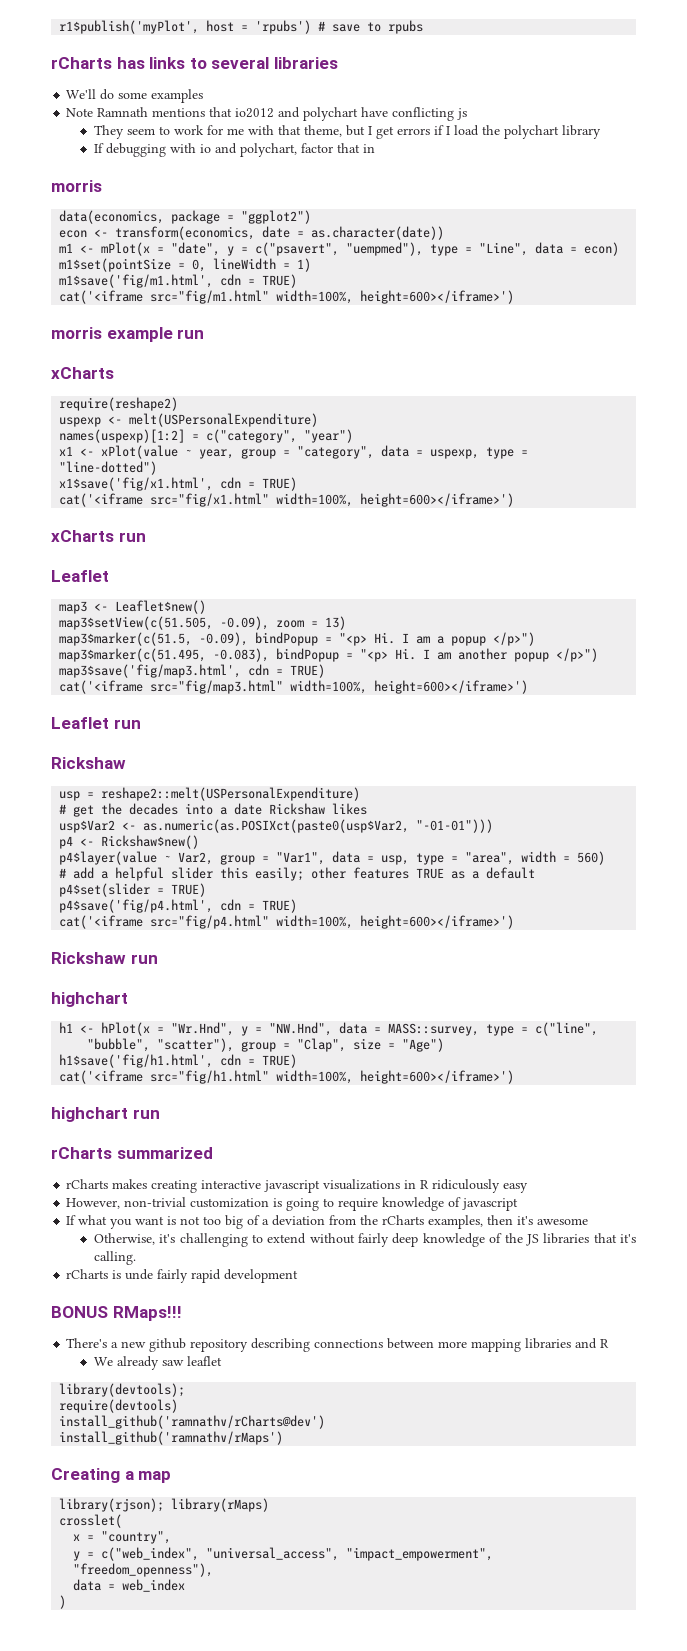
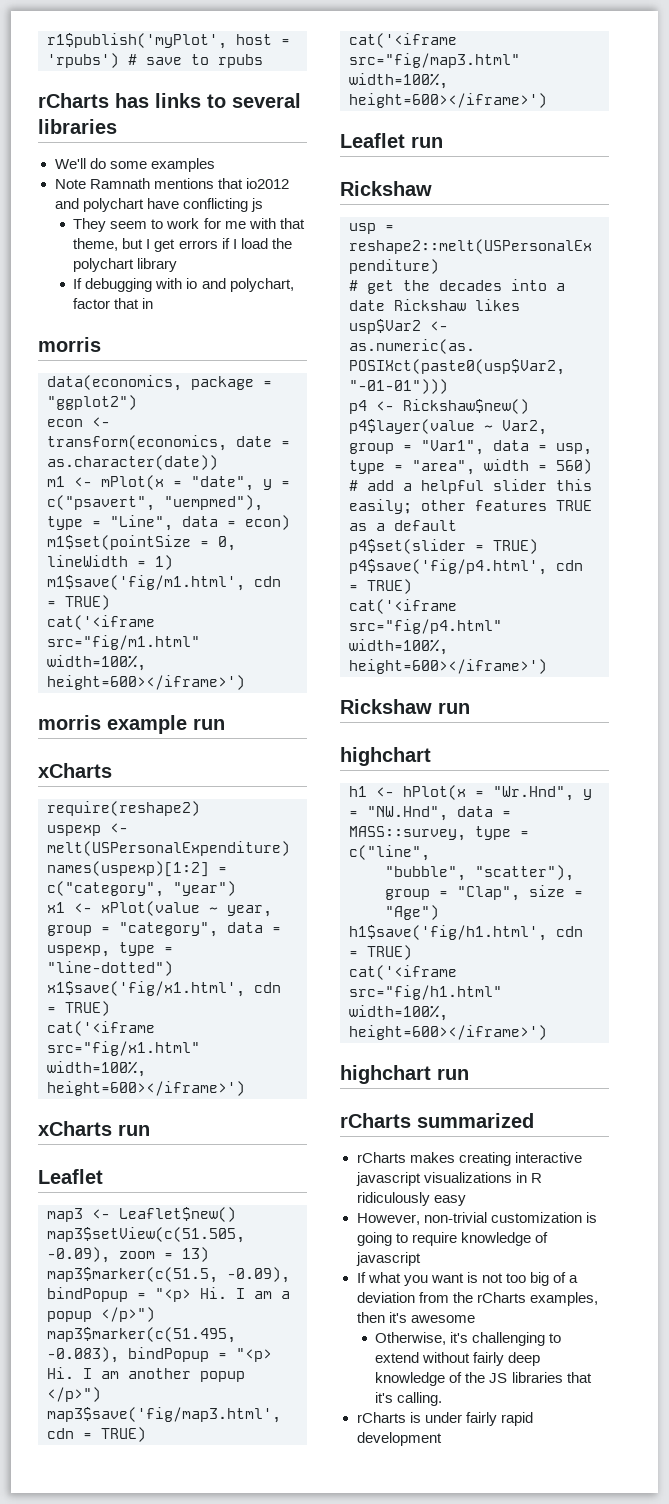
- rCharts is unde fairly rapid development
+ rCharts is under fairly rapid development
- BONUS RMaps!!!
- There's a new github repository describing connections between more mapping libraries and R
- We already saw leaflet
- library(devtools);
- require(devtools)
- install_github('ramnathv/rCharts@dev')
- install_github('ramnathv/rMaps')
- Creating a map
- library(rjson); library(rMaps)
- crosslet(
- x = "country",
- y = c("web_index", "universal_access", "impact_empowerment", "freedom_openness"),
- data = web_index
- )

